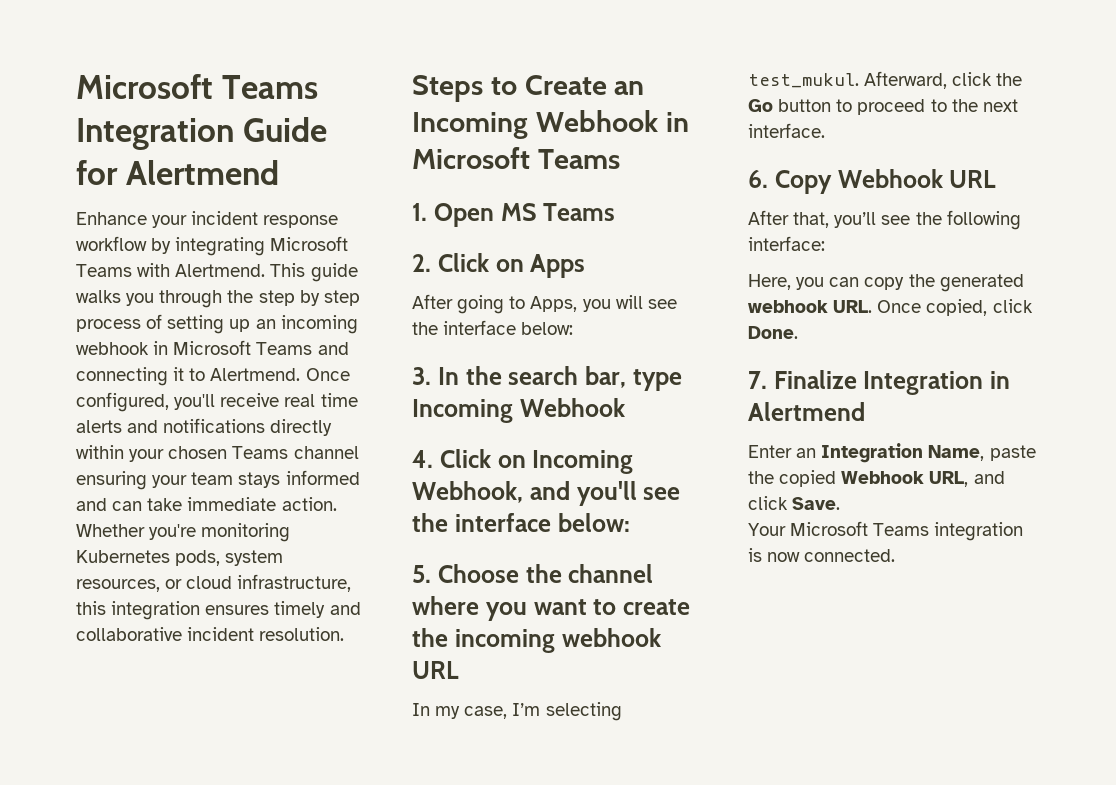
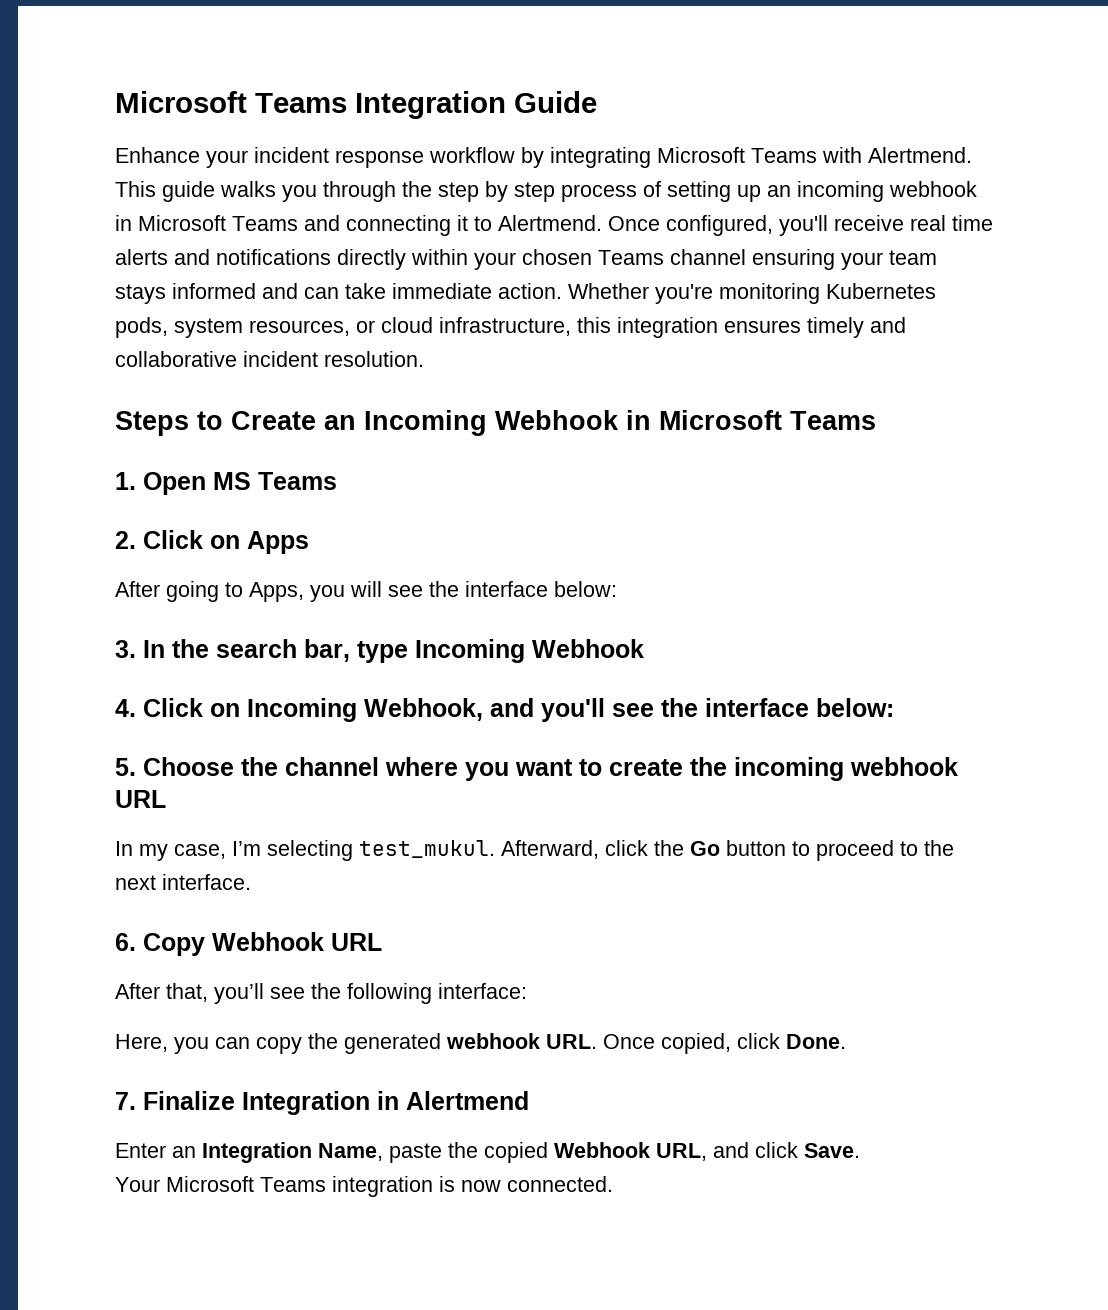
- Microsoft Teams Integration Guide for Alertmend
+ Microsoft Teams Integration Guide

